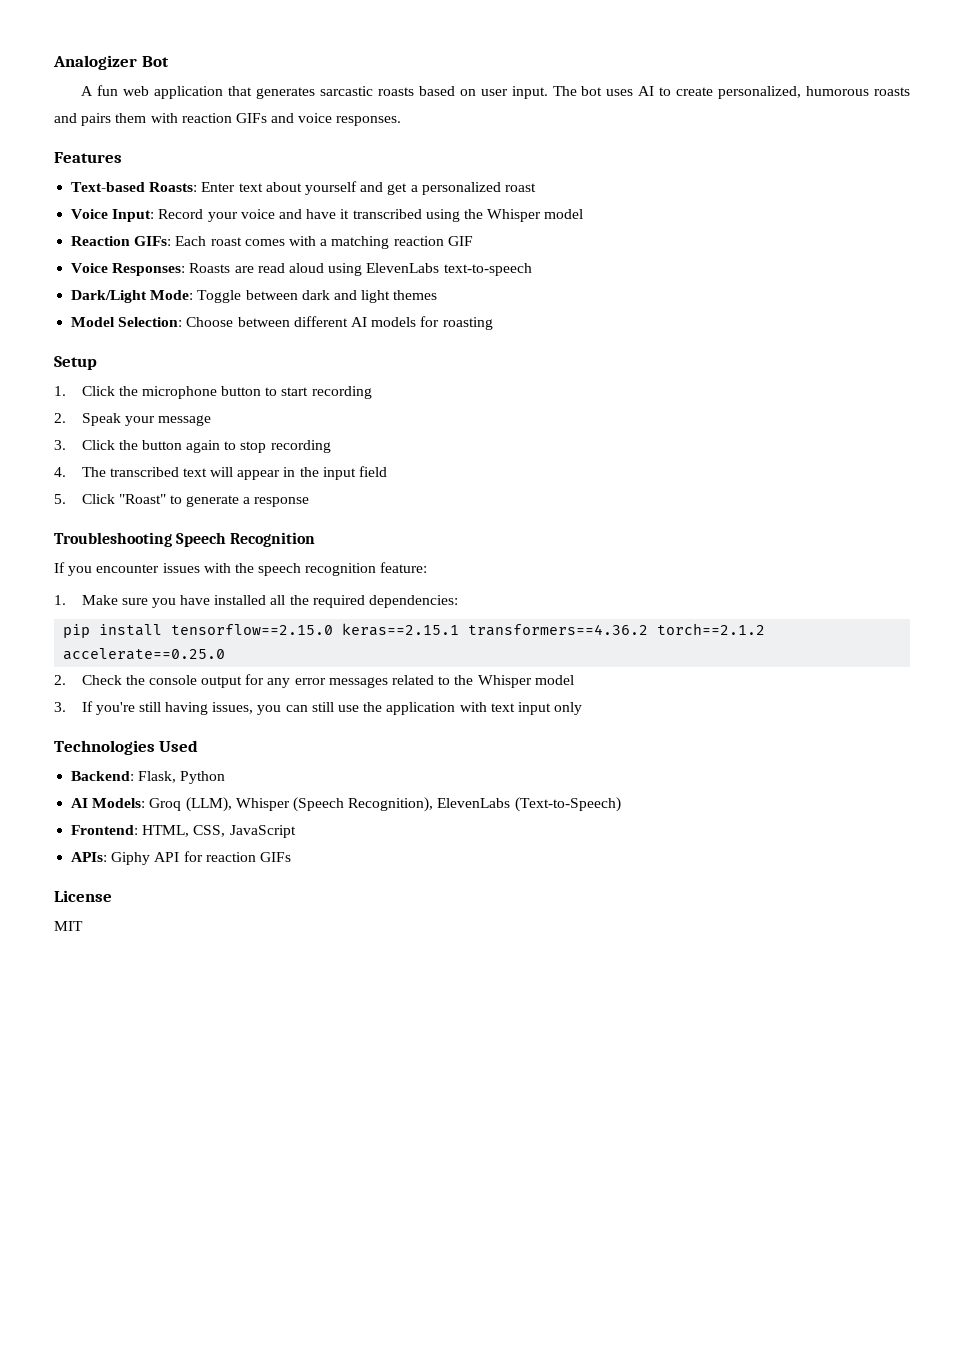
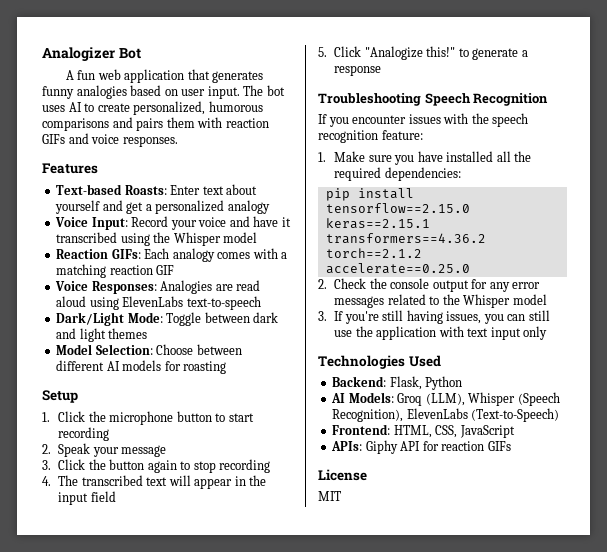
- A fun web application that generates sarcastic roasts based on user input.
+ A fun web application that generates funny analogies based on user input.
- The bot uses AI to create personalized, humorous roasts and pairs them with reaction GIFs and voice responses.
+ The bot uses AI to create personalized, humorous comparisons and pairs them with reaction GIFs and voice responses.
- Text-based Roasts: Enter text about yourself and get a personalized roast
+ Text-based Roasts: Enter text about yourself and get a personalized analogy
- Reaction GIFs: Each roast comes with a matching reaction GIF
+ Reaction GIFs: Each analogy comes with a matching reaction GIF
- Voice Responses: Roasts are read aloud using ElevenLabs text-to-speech
+ Voice Responses: Analogies are read aloud using ElevenLabs text-to-speech
- 5. Click "Roast" to generate a response
+ 5. Click "Analogize this!" to generate a response

